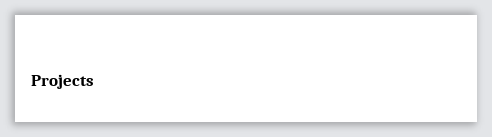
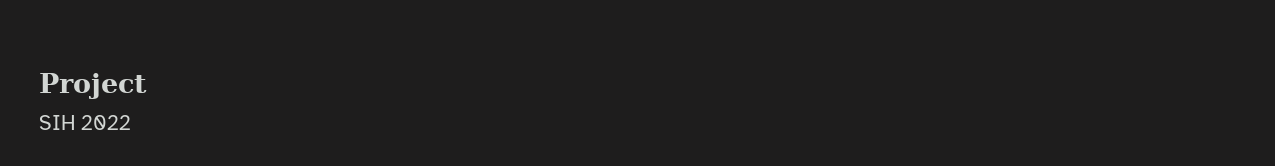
- Projects
+ Project
+ SIH 2022

